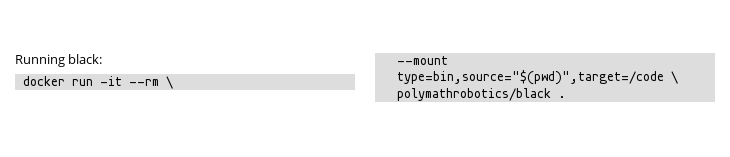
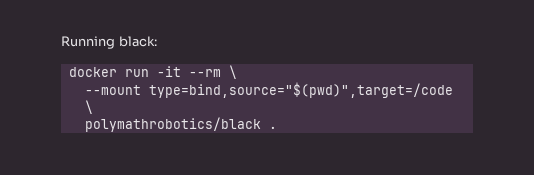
- --mount type=bin,source="$(pwd)",target=/code \
+ --mount type=bind,source="$(pwd)",target=/code \

